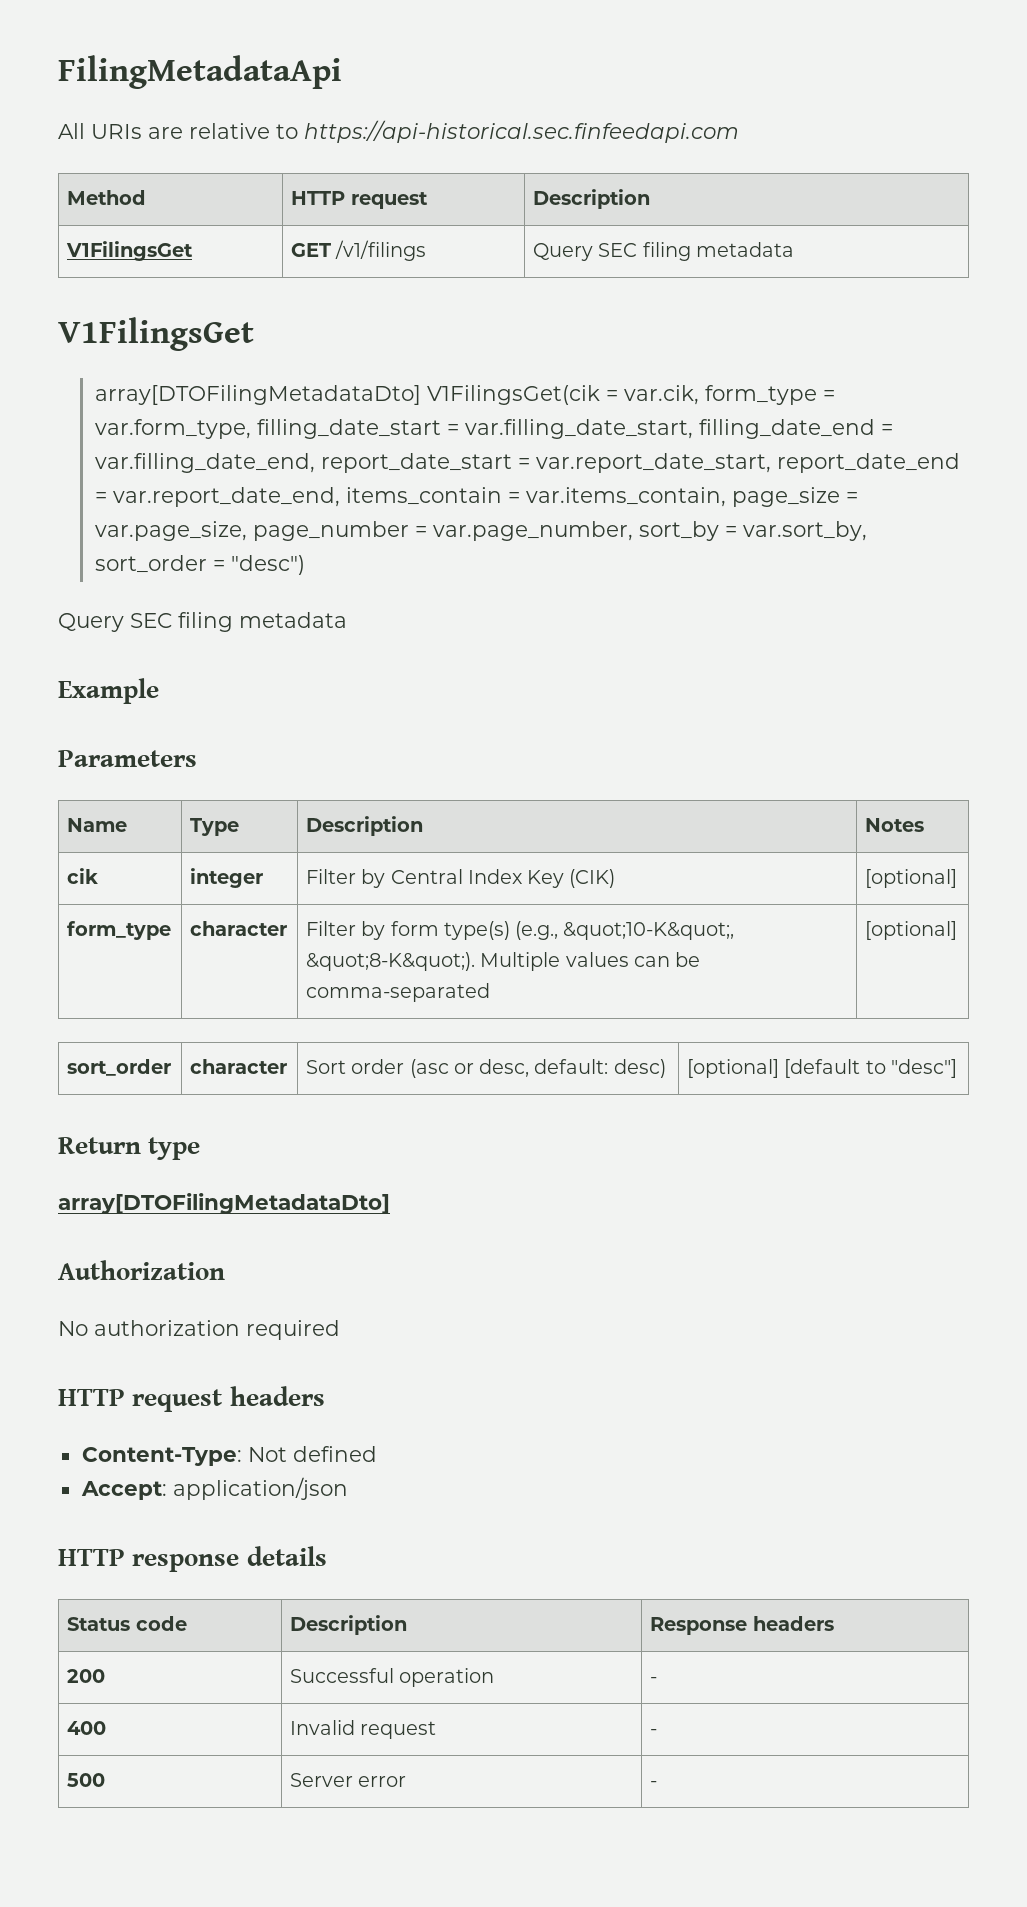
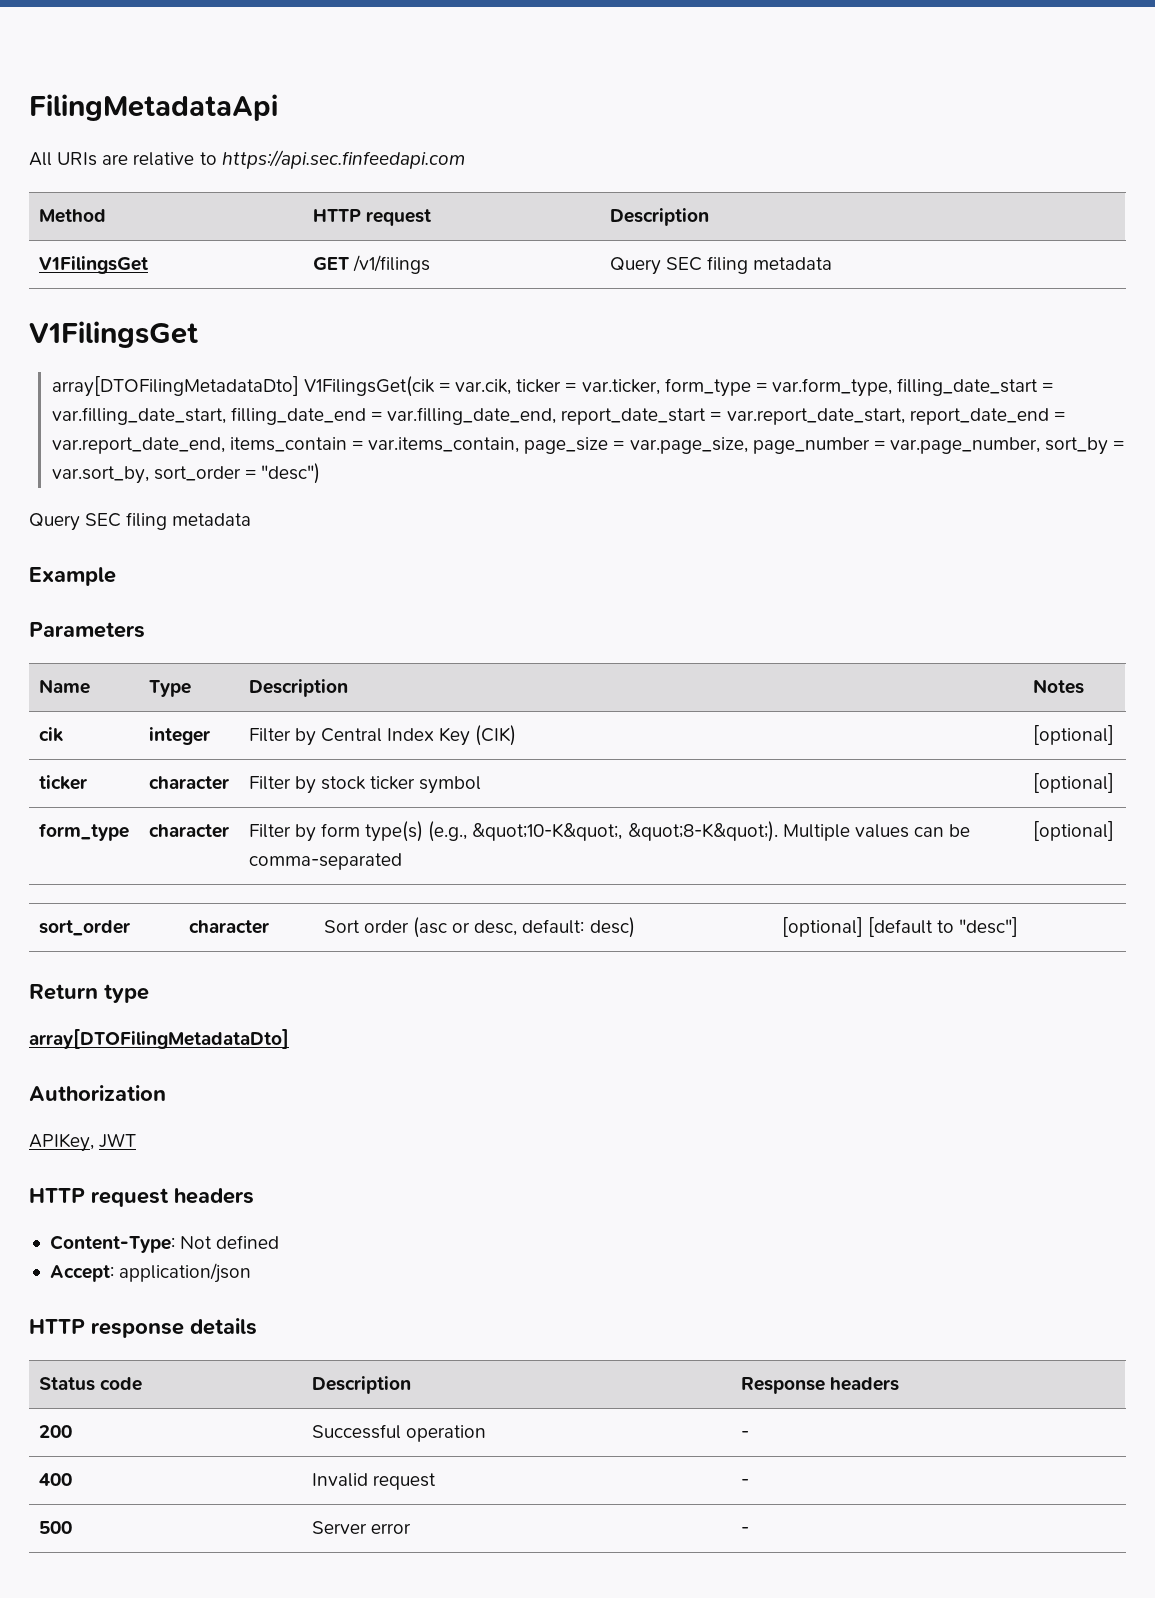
- All URIs are relative to https://api-historical.sec.finfeedapi.com
+ All URIs are relative to https://api.sec.finfeedapi.com
- array[DTOFilingMetadataDto] V1FilingsGet(cik = var.cik, form_type = var.form_type, filling_date_start = var.filling_date_start, filling_date_end = var.filling_date_end, report_date_start = var.report_date_start, report_date_end = var.report_date_end, items_contain = var.items_contain, page_size = var.page_size, page_number = var.page_number, sort_by = var.sort_by, sort_order = "desc")
+ array[DTOFilingMetadataDto] V1FilingsGet(cik = var.cik, ticker = var.ticker, form_type = var.form_type, filling_date_start = var.filling_date_start, filling_date_end = var.filling_date_end, report_date_start = var.report_date_start, report_date_end = var.report_date_end, items_contain = var.items_contain, page_size = var.page_size, page_number = var.page_number, sort_by = var.sort_by, sort_order = "desc")
+ ticker | character | Filter by stock ticker symbol | [optional]
- No authorization required
+ APIKey, JWT

